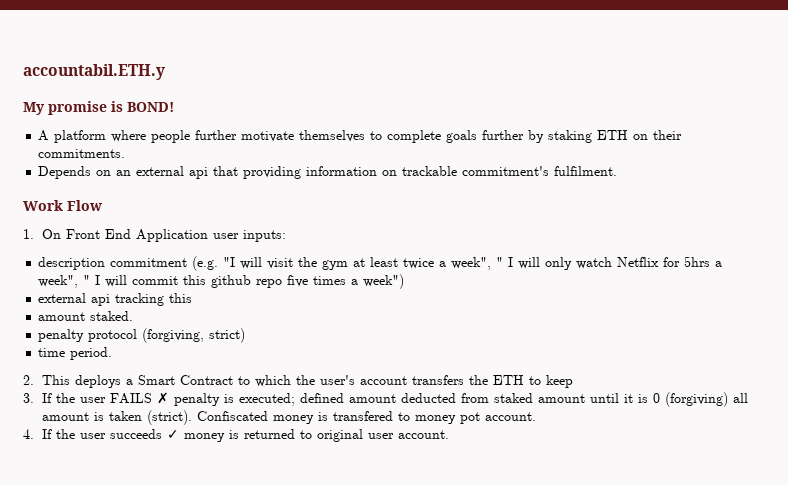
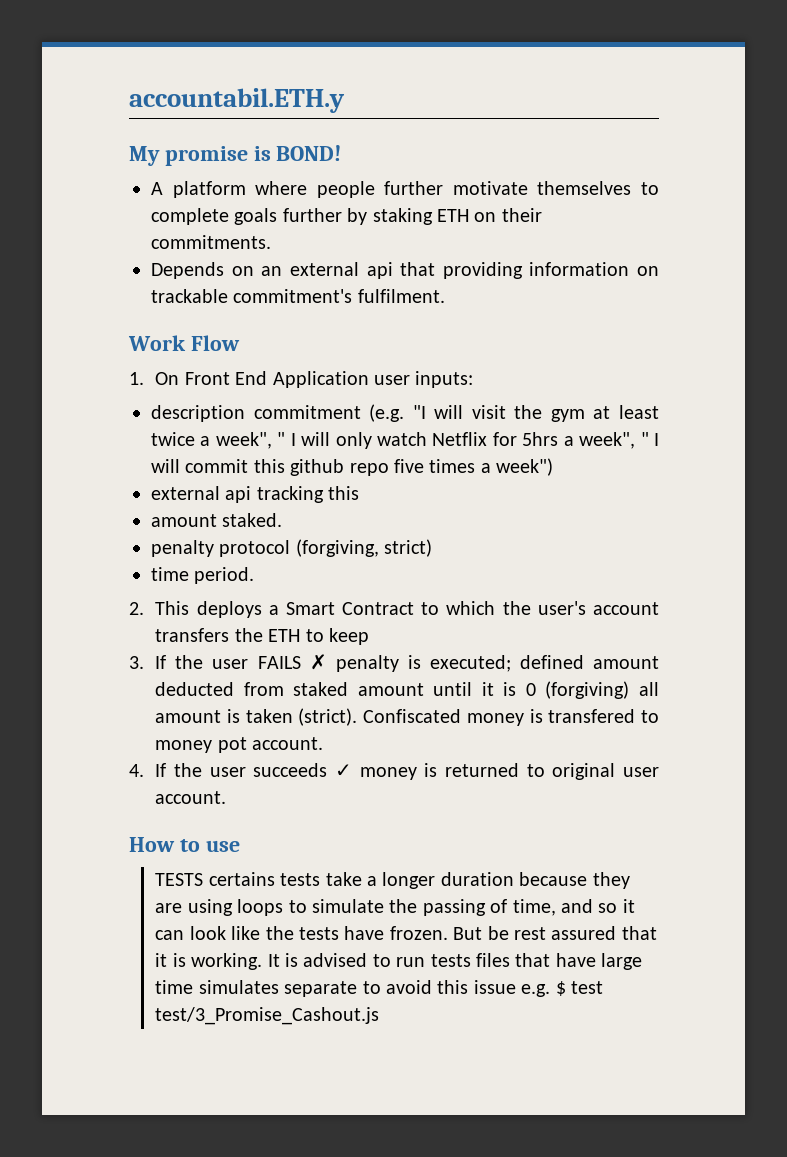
+ How to use
+ TESTS certains tests take a longer duration because they are using loops to simulate the passing of time, and so it can look like the tests have frozen. But be rest assured that it is working. It is advised to run tests files that have large time simulates separate to avoid this issue e.g. $ test test/3_Promise_Cashout.js

